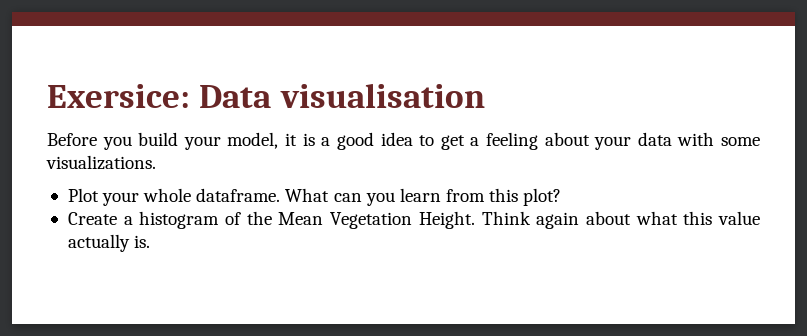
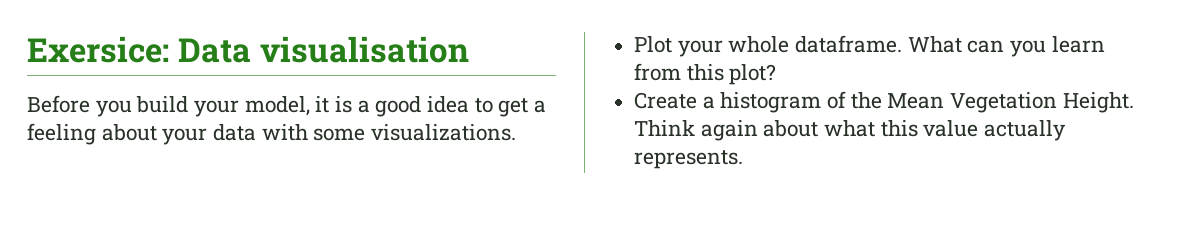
- Think again about what this value actually is.
+ Think again about what this value actually represents.

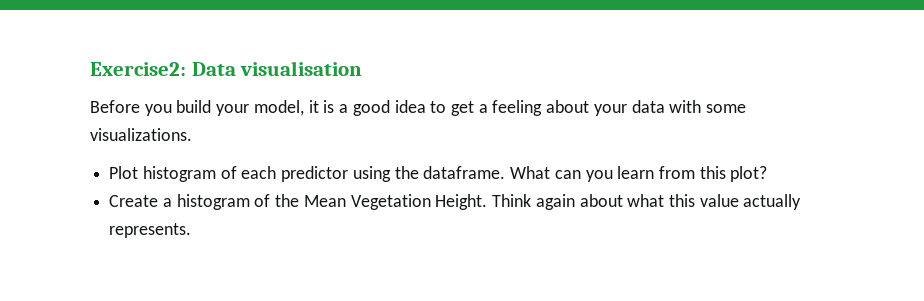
- Exersice: Data visualisation
+ Exercise2: Data visualisation
- Plot your whole dataframe.
+ Plot histogram of each predictor using the dataframe.

